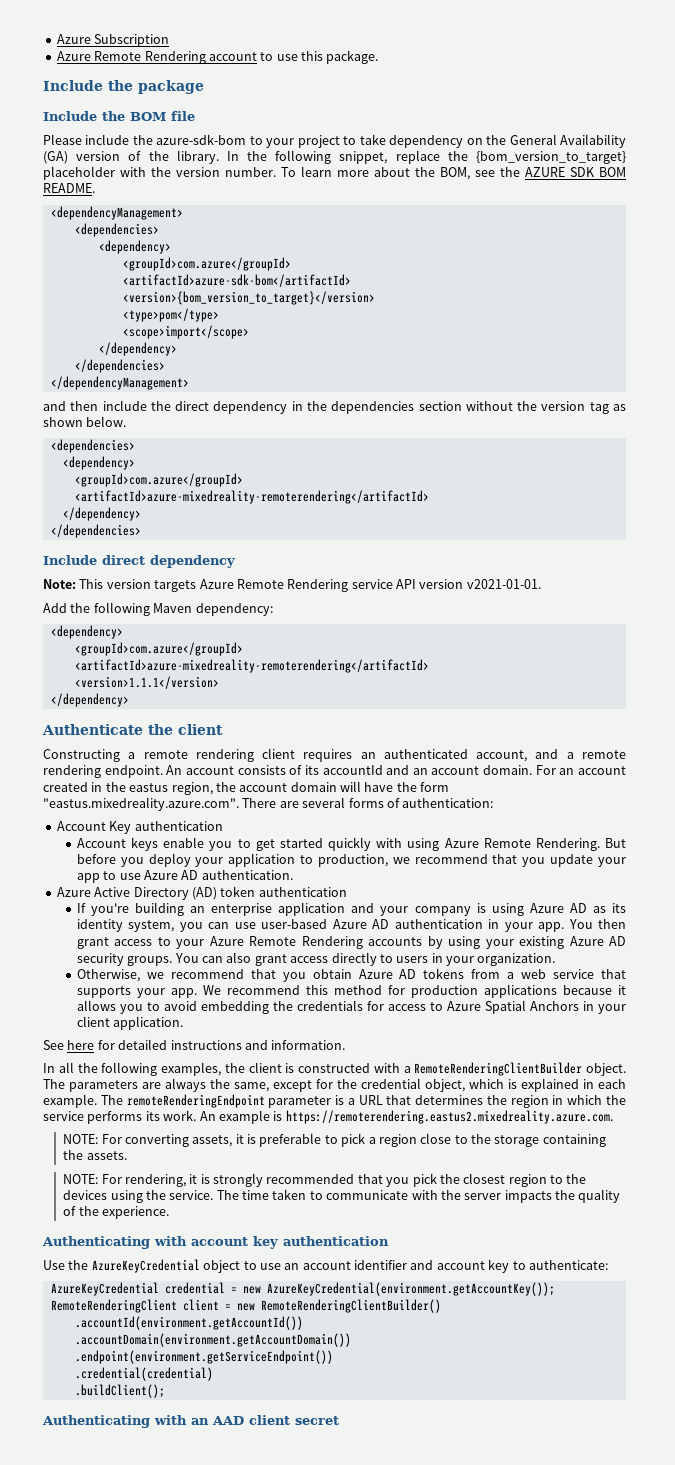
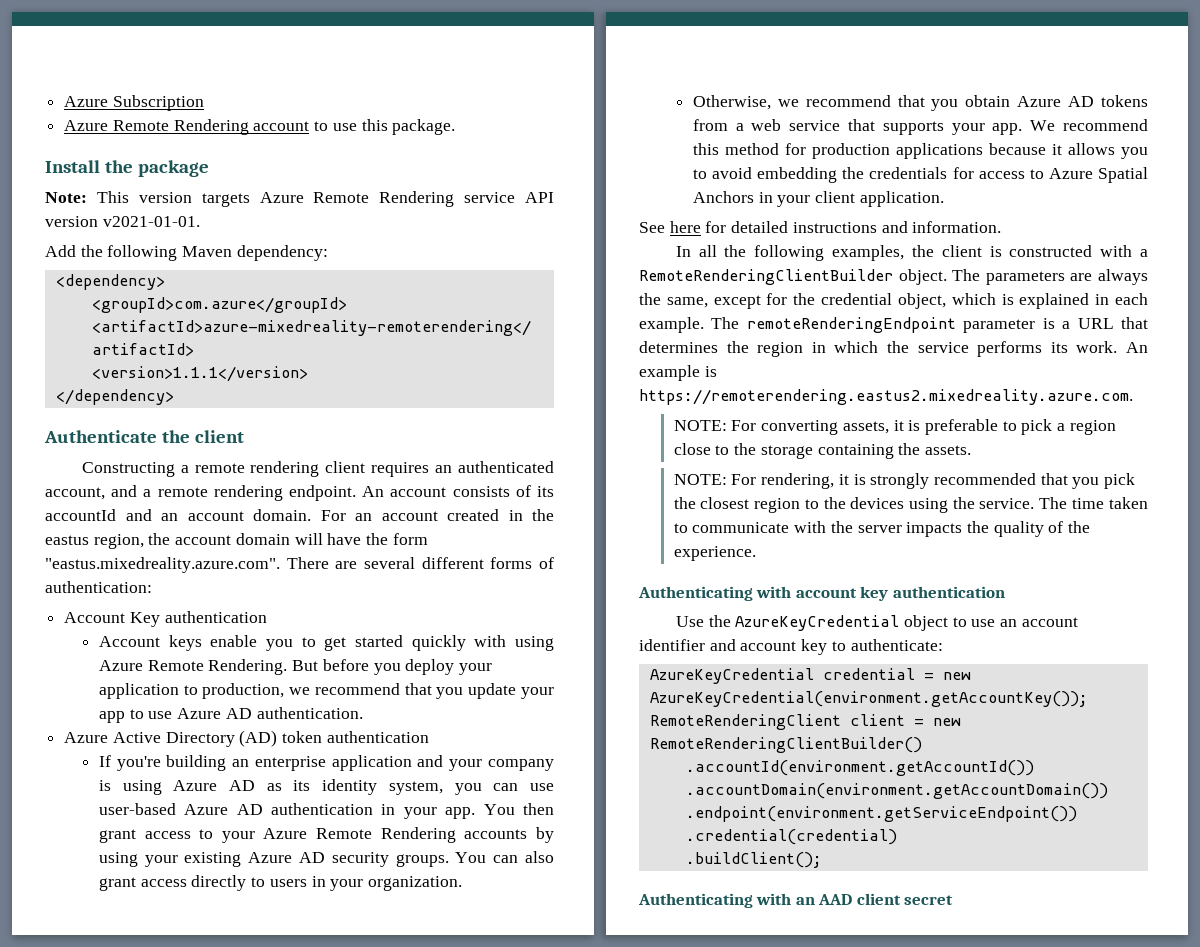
- Include the package
+ Install the package
- Include the BOM file
- Please include the azure-sdk-bom to your project to take dependency on the General Availability (GA) version of the library. In the following snippet, replace the {bom_version_to_target} placeholder with the version number. To learn more about the BOM, see the AZURE SDK BOM README.
- <dependencyManagement>
- <dependencies>
- <dependency>
- <groupId>com.azure</groupId>
- <artifactId>azure-sdk-bom</artifactId>
- <version>{bom_version_to_target}</version>
- <type>pom</type>
- <scope>import</scope>
- </dependency>
- </dependencies>
- </dependencyManagement>
- and then include the direct dependency in the dependencies section without the version tag as shown below.
- <dependencies>
- <dependency>
- <groupId>com.azure</groupId>
- <artifactId>azure-mixedreality-remoterendering</artifactId>
- </dependency>
- </dependencies>
- Include direct dependency
- For an account created in the eastus region, the account domain will have the form "eastus.mixedreality.azure.com". There are several forms of authentication:
+ For an account created in the eastus region, the account domain will have the form "eastus.mixedreality.azure.com". There are several different forms of authentication:

